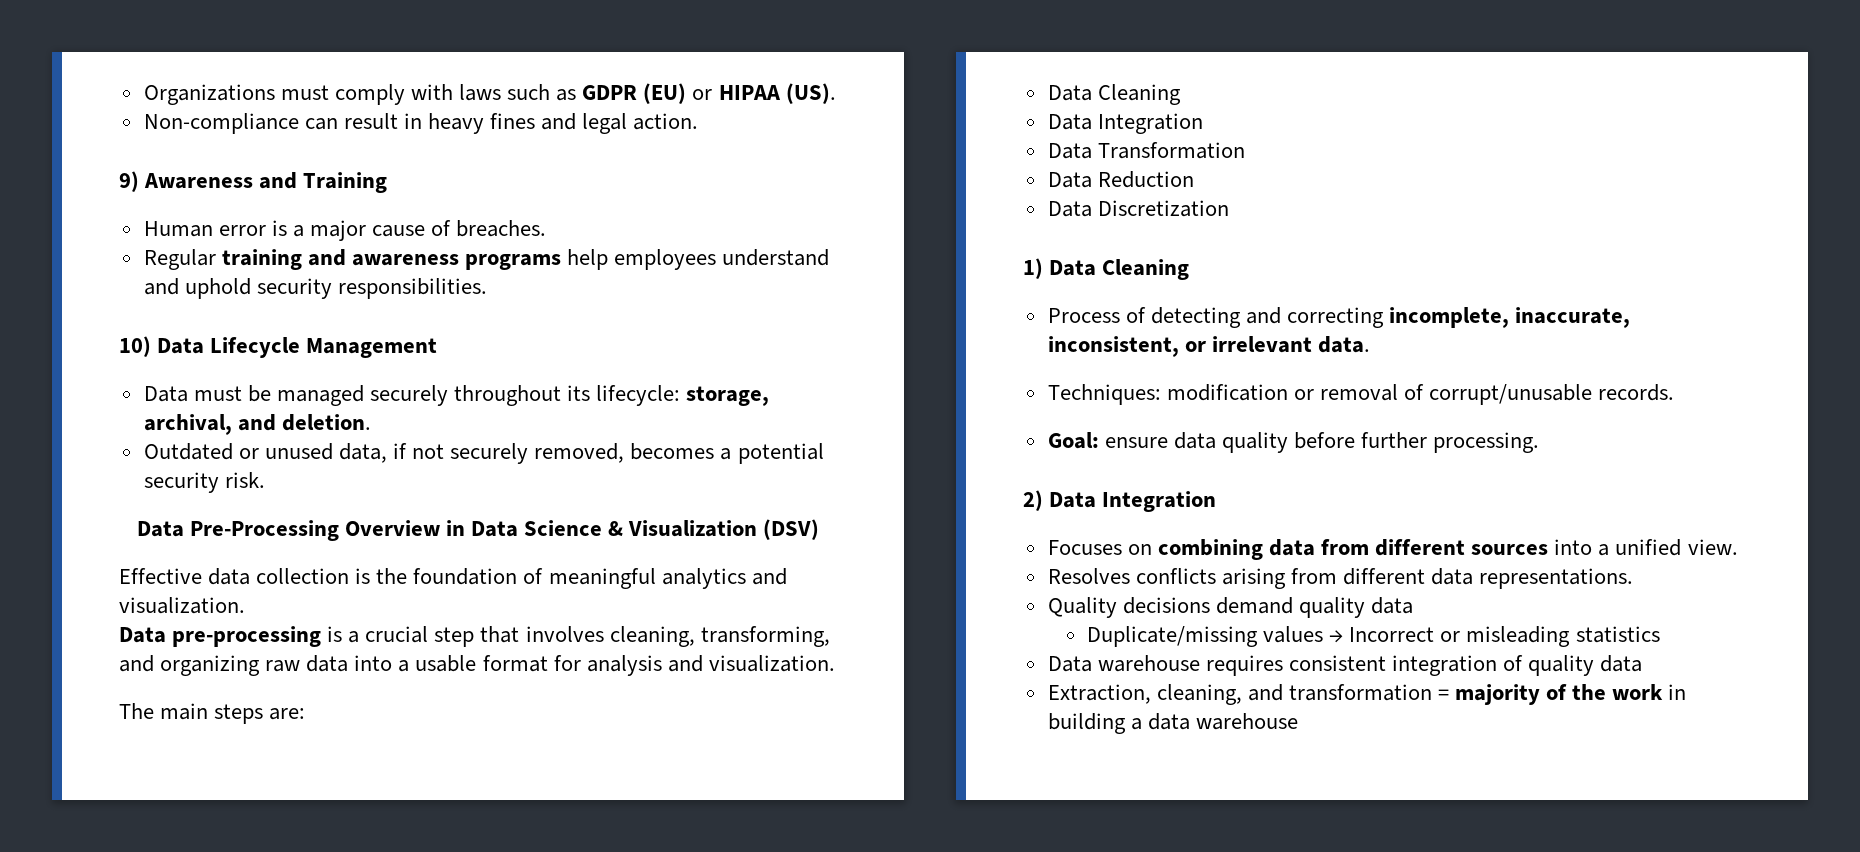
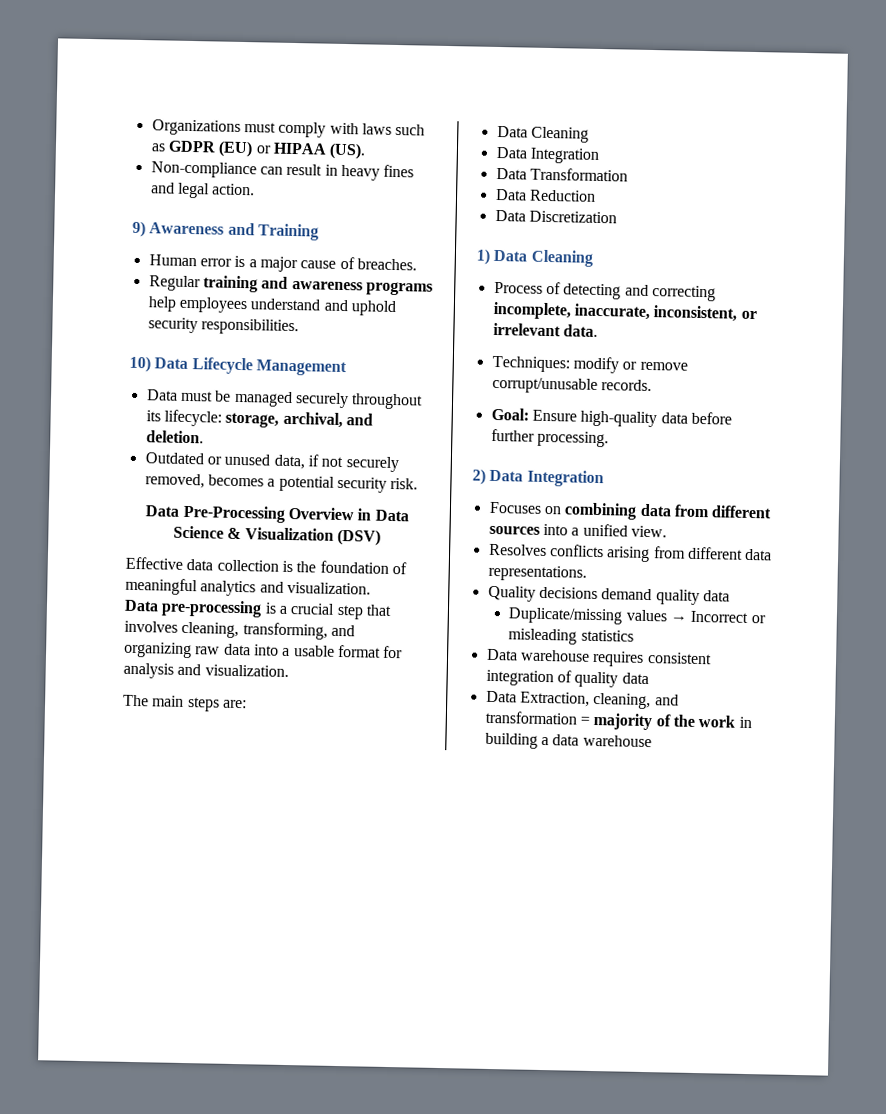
- Techniques: modification or removal of corrupt/unusable records.
+ Techniques: modify or remove corrupt/unusable records.
- Goal: ensure data quality before further processing.
+ Goal: Ensure high-quality data before further processing.
- Extraction, cleaning, and transformation = majority of the work in building a data warehouse
+ Data Extraction, cleaning, and transformation = majority of the work in building a data warehouse

